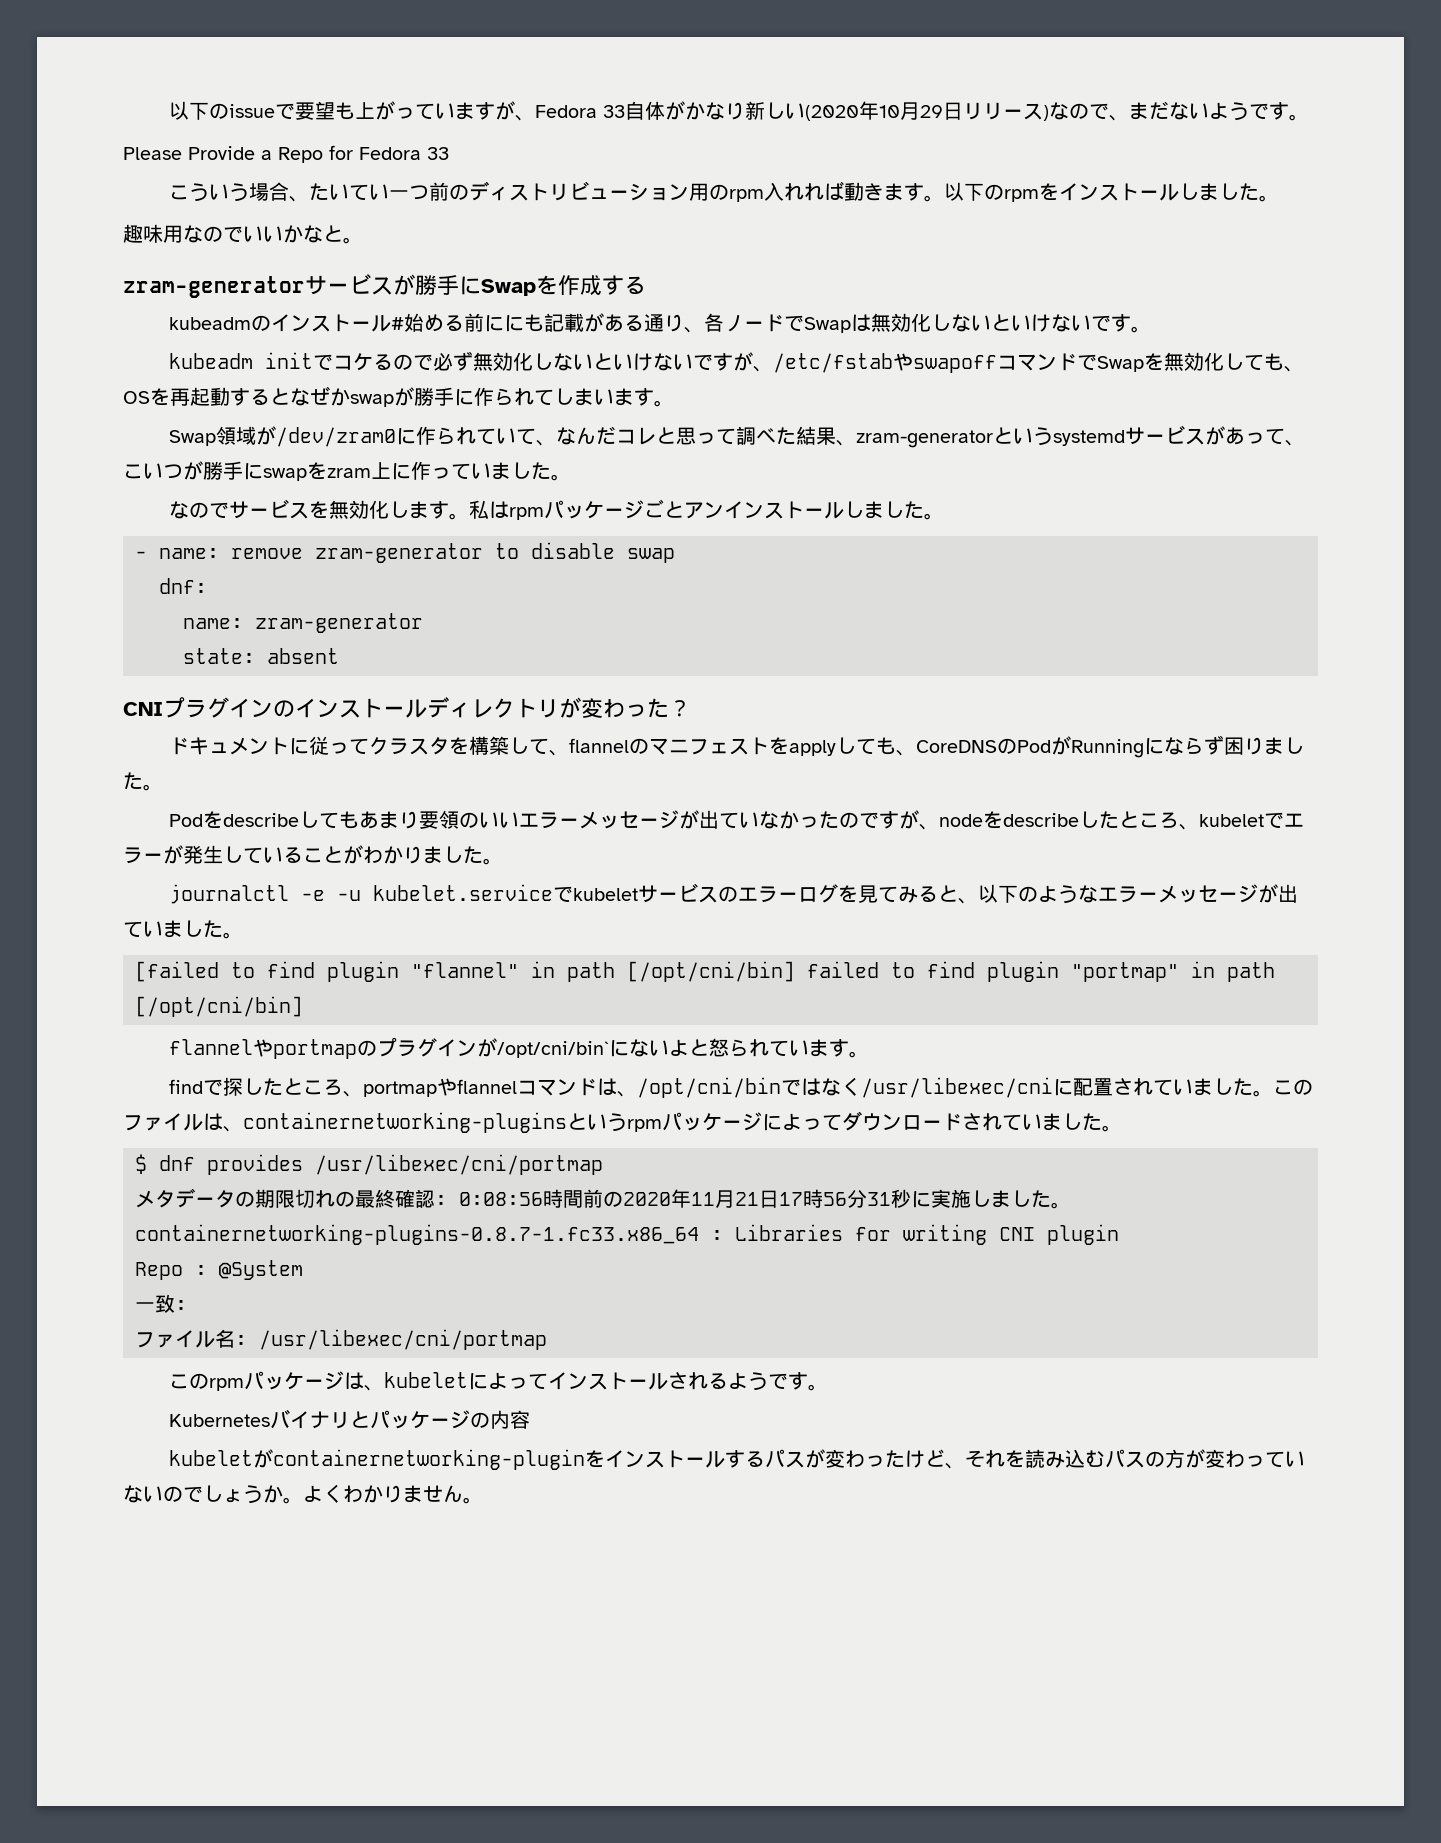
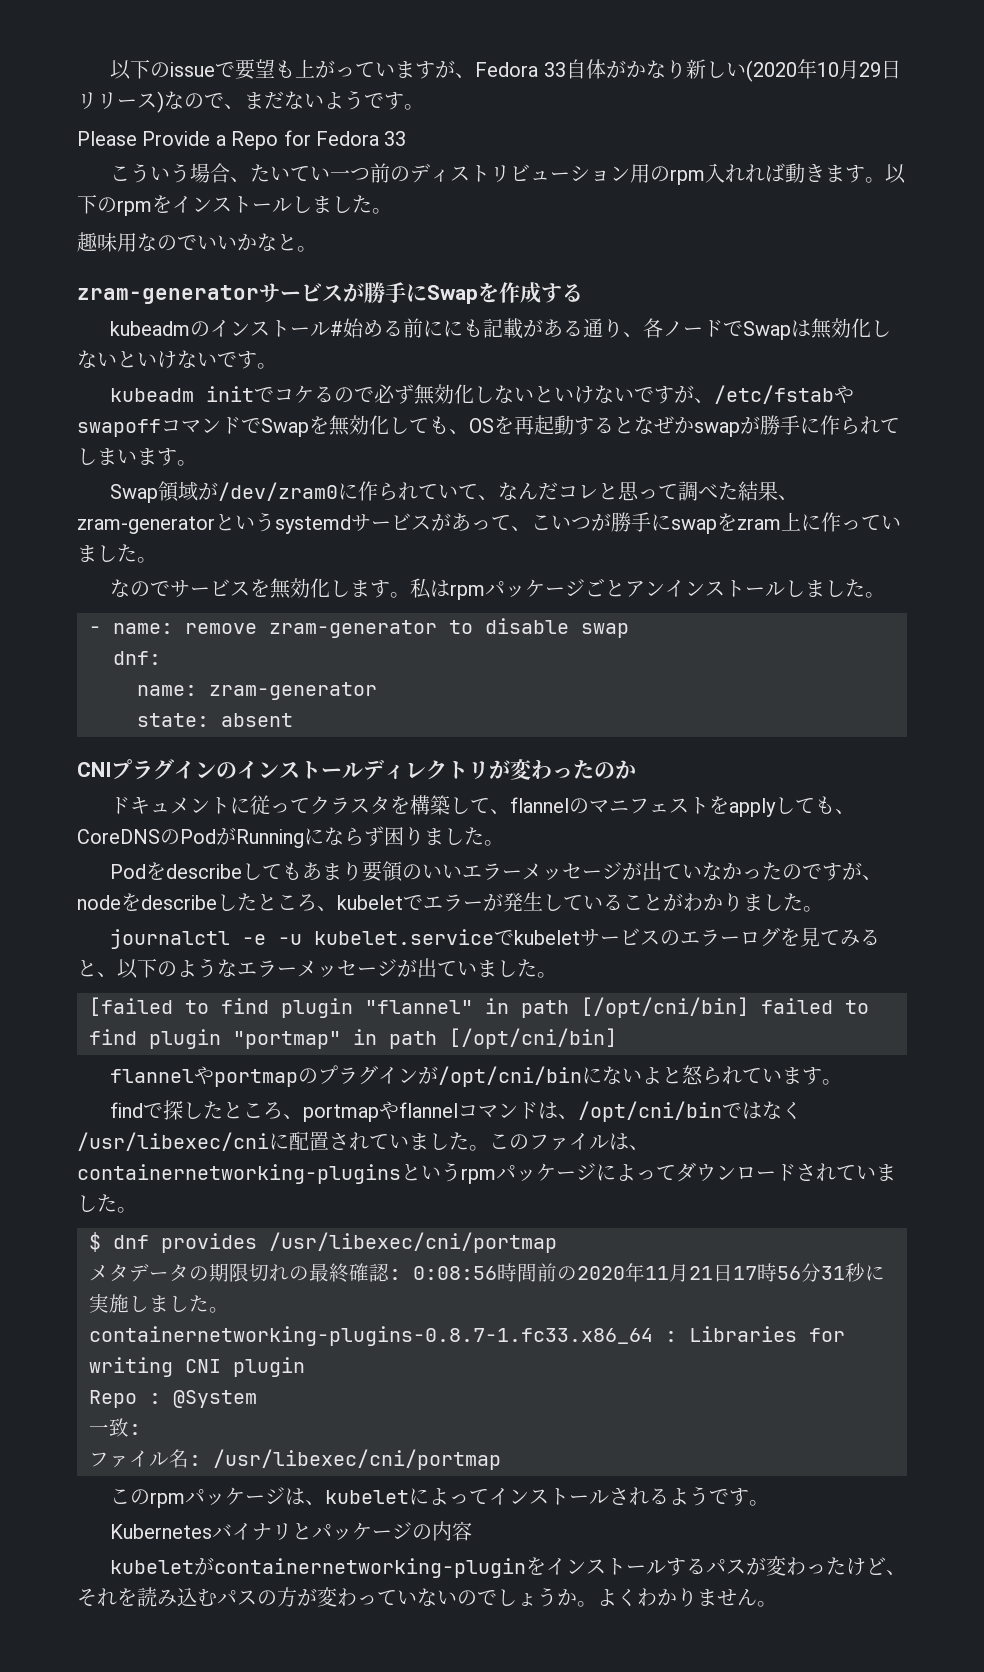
- CNIプラグインのインストールディレクトリが変わった？
+ CNIプラグインのインストールディレクトリが変わったのか
- flannelやportmapのプラグインが/opt/cni/bin`にないよと怒られています。
+ flannelやportmapのプラグインが/opt/cni/binにないよと怒られています。

